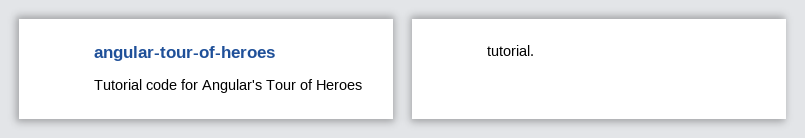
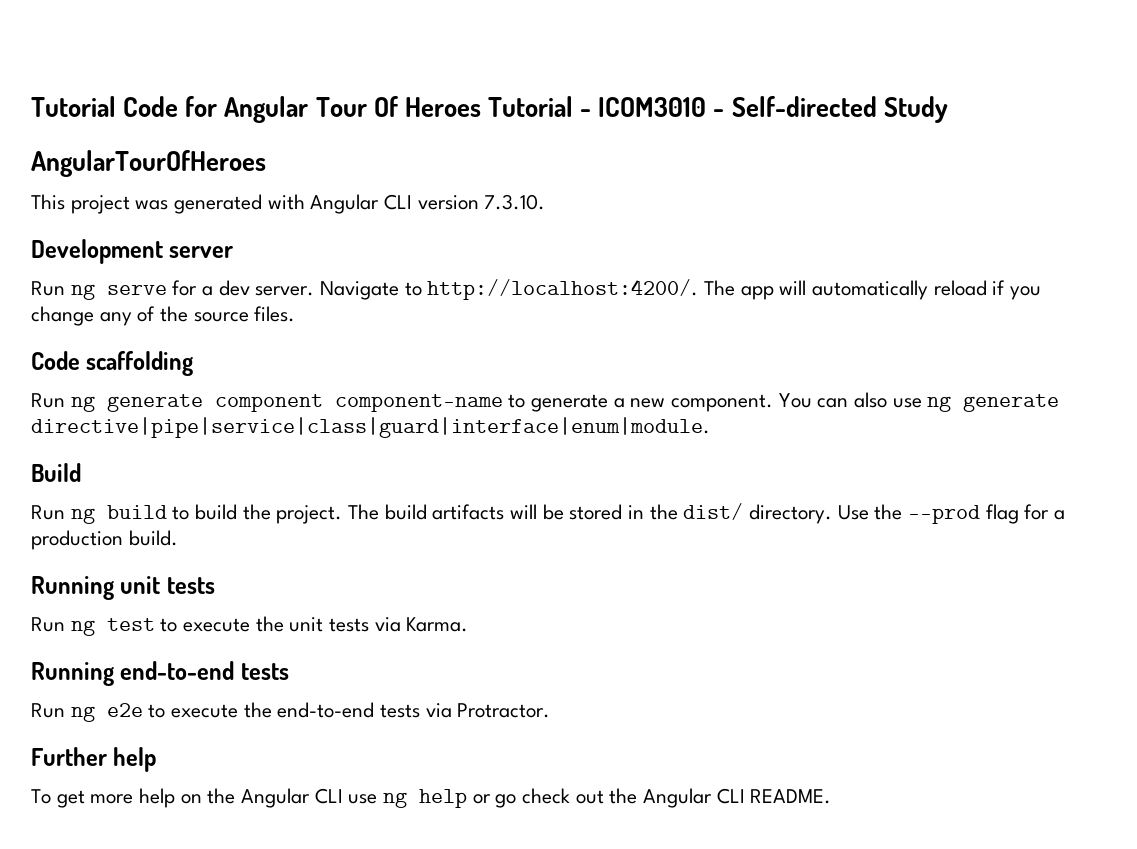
- angular-tour-of-heroes
- Tutorial code for Angular's Tour of Heroes tutorial.
+ Tutorial Code for Angular Tour Of Heroes Tutorial - ICOM3010 - Self-directed Study
+ AngularTourOfHeroes
+ This project was generated with Angular CLI version 7.3.10.
+ Development server
+ Run ng serve for a dev server. Navigate to http://localhost:4200/. The app will automatically reload if you change any of the source files.
+ Code scaffolding
+ Run ng generate component component-name to generate a new component. You can also use ng generate directive|pipe|service|class|guard|interface|enum|module.
+ Build
+ Run ng build to build the project. The build artifacts will be stored in the dist/ directory. Use the --prod flag for a production build.
+ Running unit tests
+ Run ng test to execute the unit tests via Karma.
+ Running end-to-end tests
+ Run ng e2e to execute the end-to-end tests via Protractor.
+ Further help
+ To get more help on the Angular CLI use ng help or go check out the Angular CLI README.

